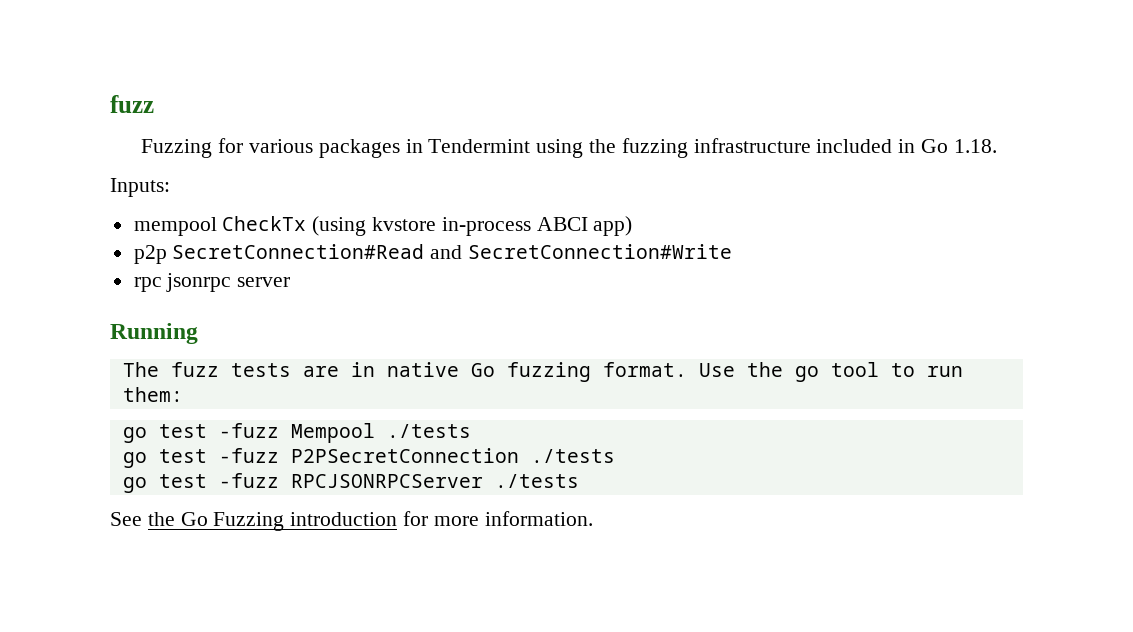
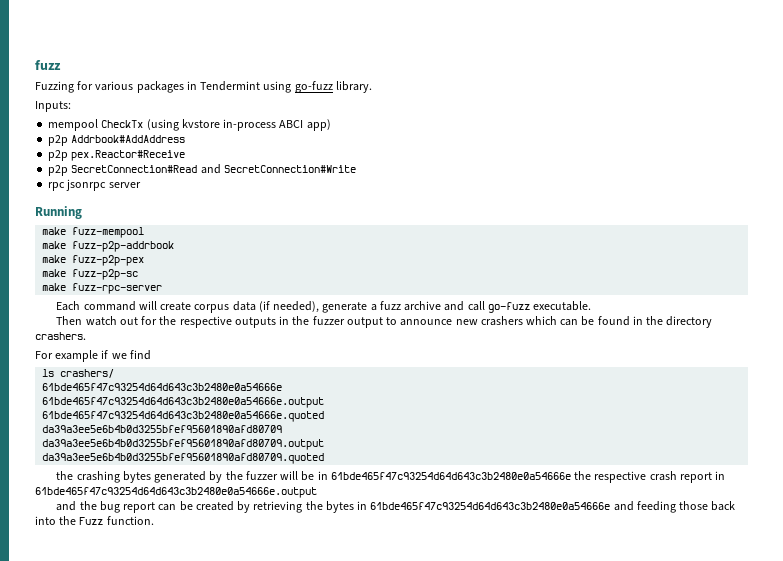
- Fuzzing for various packages in Tendermint using the fuzzing infrastructure included in Go 1.18.
+ Fuzzing for various packages in Tendermint using go-fuzz library.
+ p2p Addrbook#AddAddress
+ p2p pex.Reactor#Receive
- The fuzz tests are in native Go fuzzing format. Use the go tool to run them:
- go test -fuzz Mempool ./tests
- go test -fuzz P2PSecretConnection ./tests
- go test -fuzz RPCJSONRPCServer ./tests
- See the Go Fuzzing introduction for more information.
+ make fuzz-mempool
+ make fuzz-p2p-addrbook
+ make fuzz-p2p-pex
+ make fuzz-p2p-sc
+ make fuzz-rpc-server
+ Each command will create corpus data (if needed), generate a fuzz archive and call go-fuzz executable.
+ Then watch out for the respective outputs in the fuzzer output to announce new crashers which can be found in the directory crashers.
+ For example if we find
+ ls crashers/
+ 61bde465f47c93254d64d643c3b2480e0a54666e
+ 61bde465f47c93254d64d643c3b2480e0a54666e.output
+ 61bde465f47c93254d64d643c3b2480e0a54666e.quoted
+ da39a3ee5e6b4b0d3255bfef95601890afd80709
+ da39a3ee5e6b4b0d3255bfef95601890afd80709.output
+ da39a3ee5e6b4b0d3255bfef95601890afd80709.quoted
+ the crashing bytes generated by the fuzzer will be in 61bde465f47c93254d64d643c3b2480e0a54666e the respective crash report in 61bde465f47c93254d64d643c3b2480e0a54666e.output
+ and the bug report can be created by retrieving the bytes in 61bde465f47c93254d64d643c3b2480e0a54666e and feeding those back into the Fuzz function.

